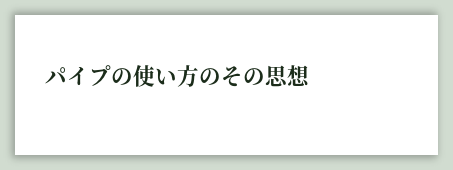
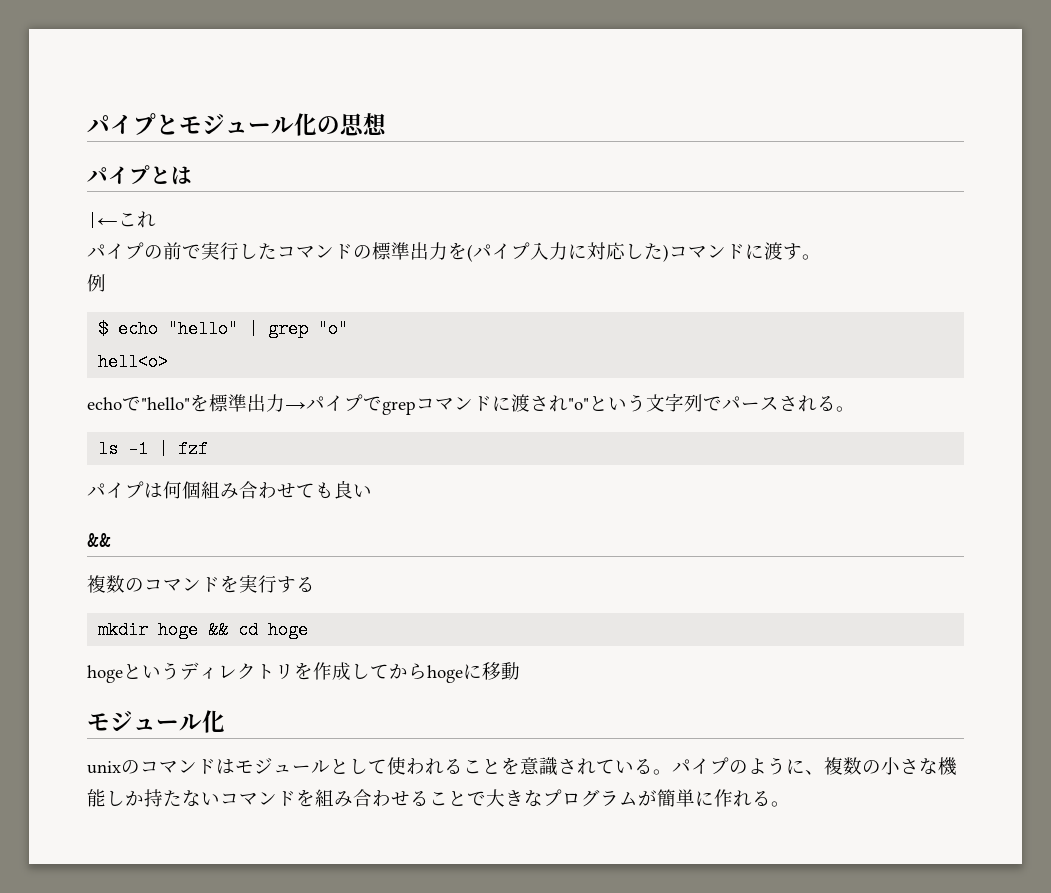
- パイプの使い方のその思想
+ パイプとモジュール化の思想
+ パイプとは
+ |←これ
+ パイプの前で実行したコマンドの標準出力を(パイプ入力に対応した)コマンドに渡す。
+ 例
+ $ echo "hello" | grep "o"
+ hell<o>
+ echoで"hello"を標準出力→パイプでgrepコマンドに渡され"o"という文字列でパースされる。
+ ls -1 | fzf
+ パイプは何個組み合わせても良い
+ &&
+ 複数のコマンドを実行する
+ mkdir hoge && cd hoge
+ hogeというディレクトリを作成してからhogeに移動
+ モジュール化
+ unixのコマンドはモジュールとして使われることを意識されている。パイプのように、複数の小さな機能しか持たないコマンドを組み合わせることで大きなプログラムが簡単に作れる。

